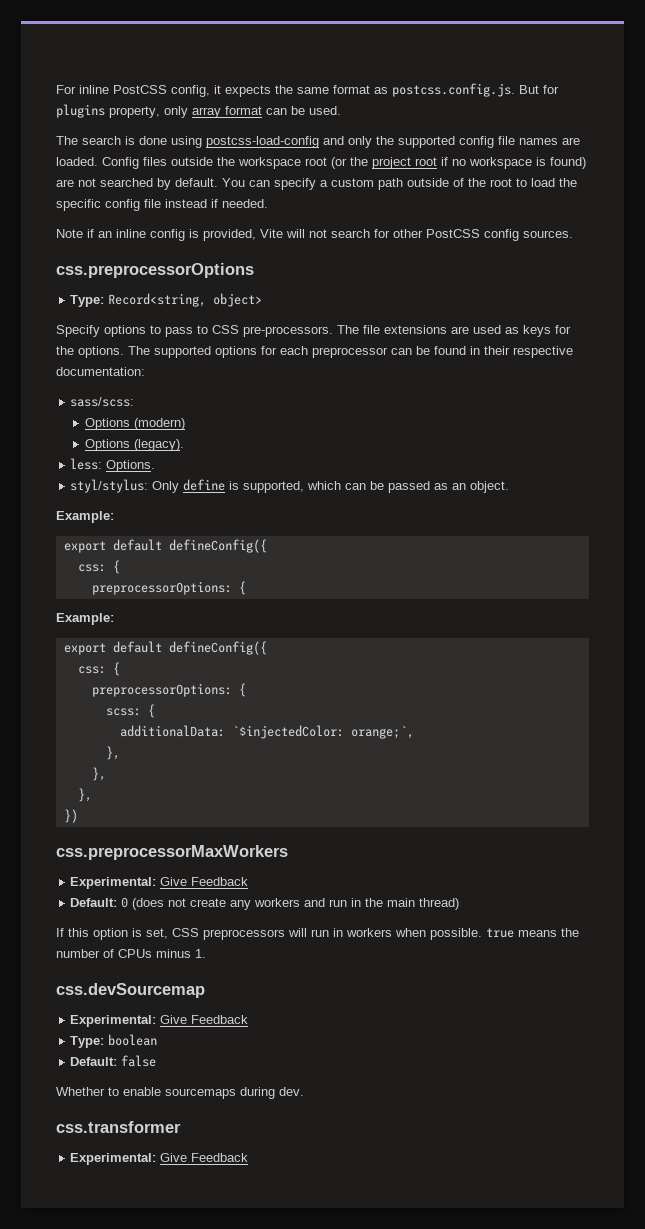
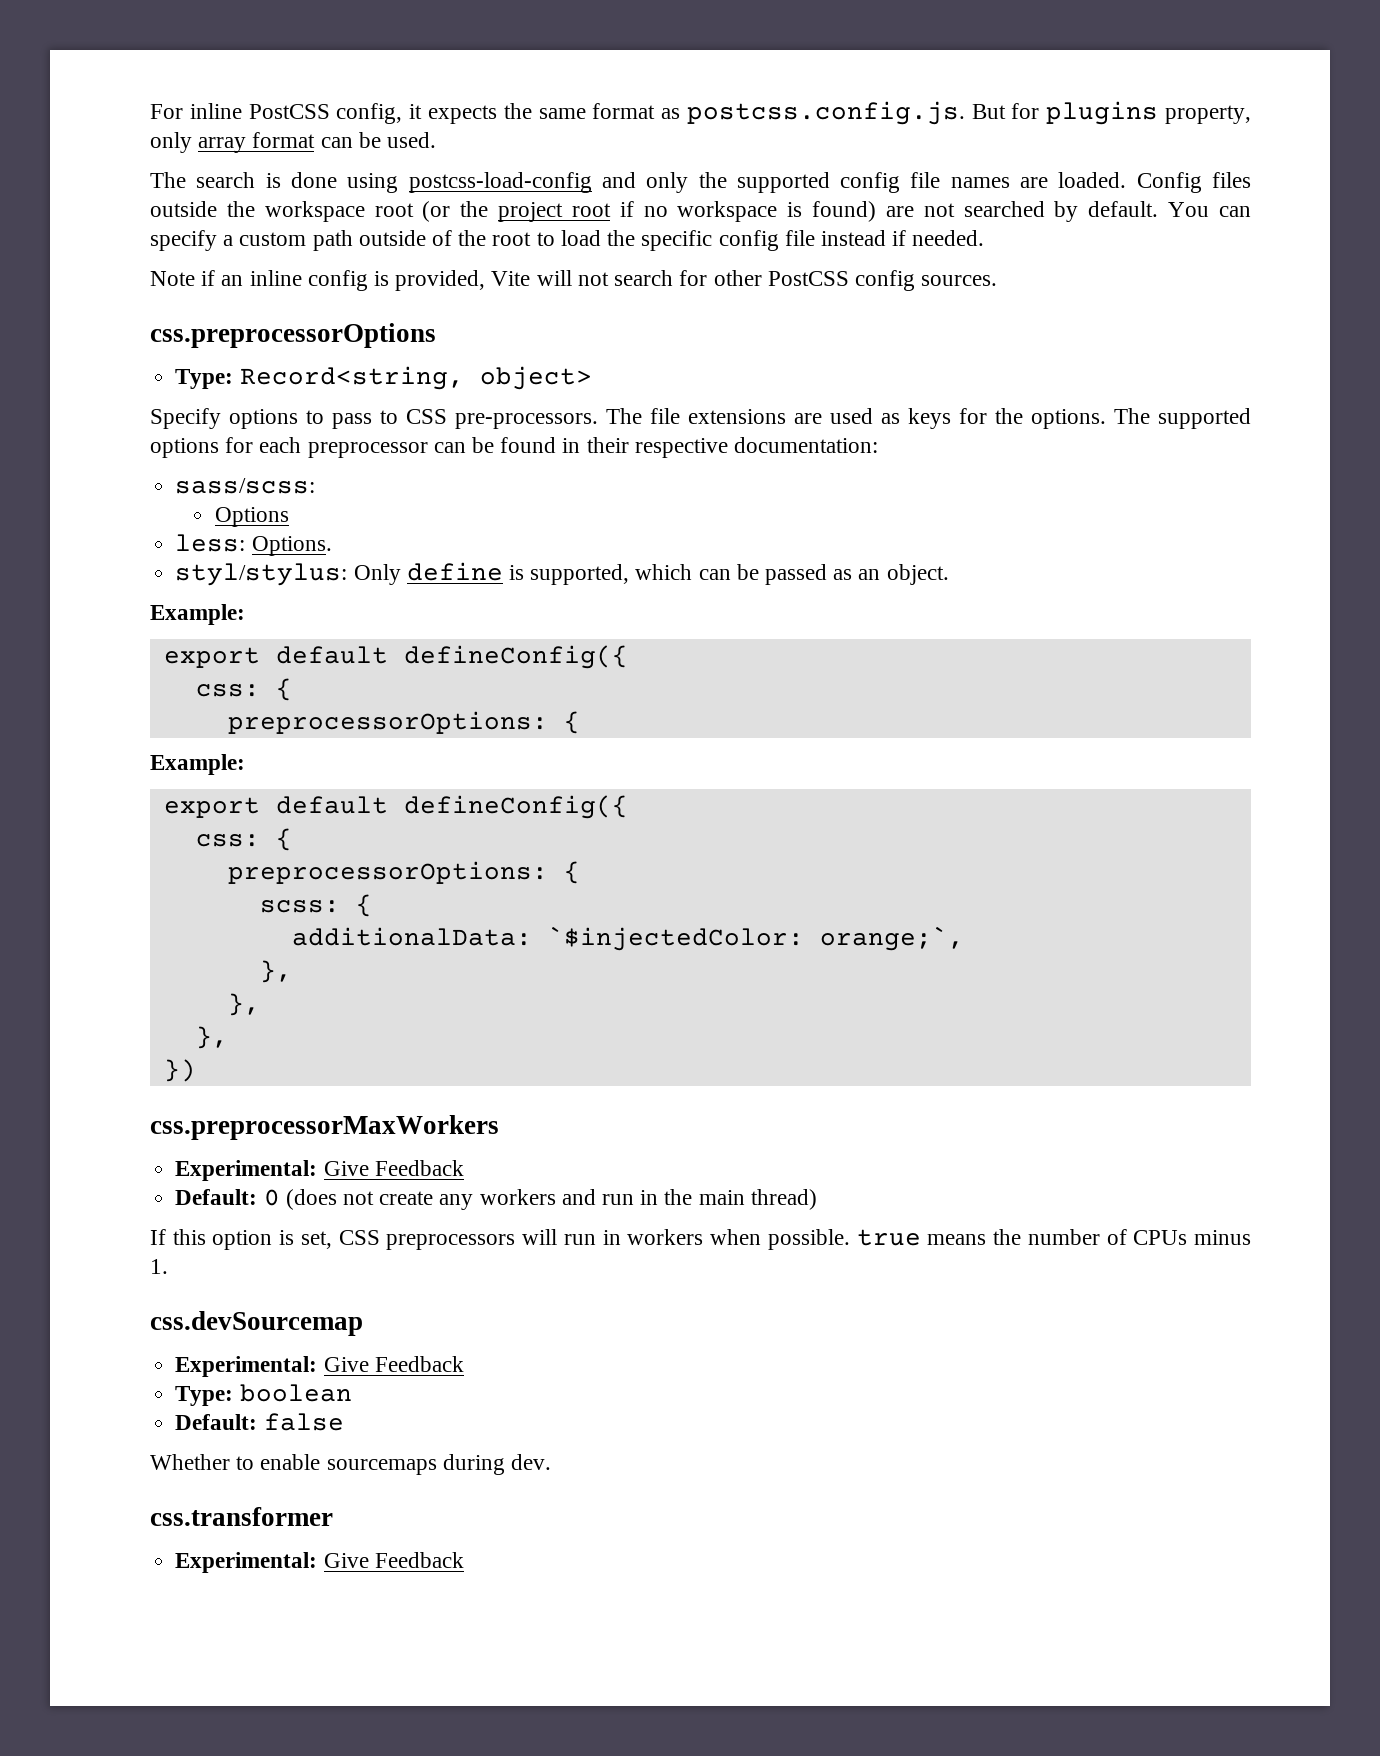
- Options (modern)
- Options (legacy).
+ Options

